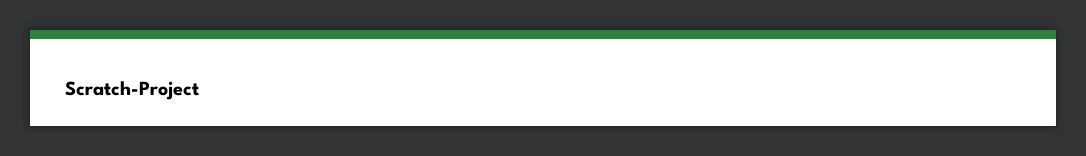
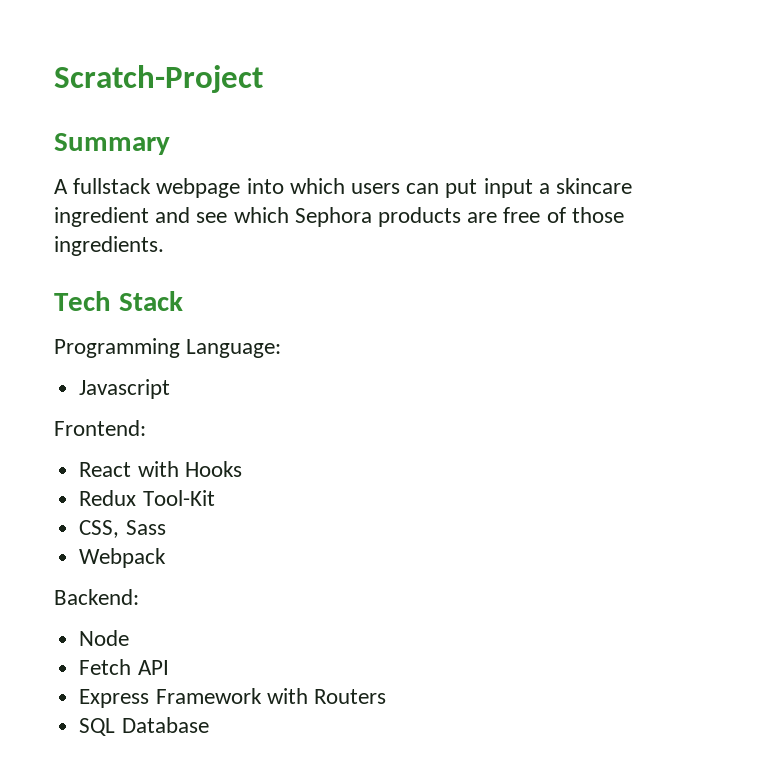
+ Summary
+ A fullstack webpage into which users can put input a skincare ingredient and see which Sephora products are free of those ingredients.
+ Tech Stack
+ Programming Language:
+ Javascript
+ Frontend:
+ React with Hooks
+ Redux Tool-Kit
+ CSS, Sass
+ Webpack
+ Backend:
+ Node
+ Fetch API
+ Express Framework with Routers
+ SQL Database

